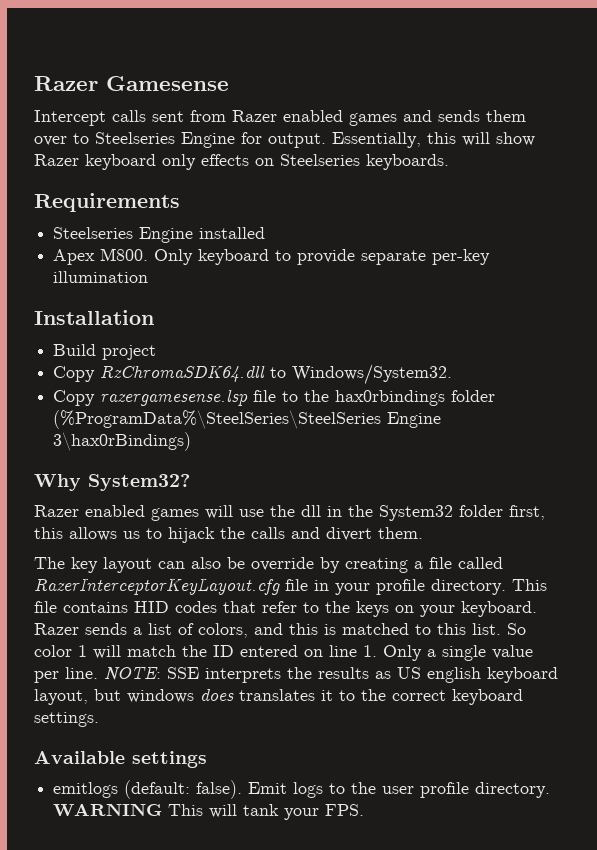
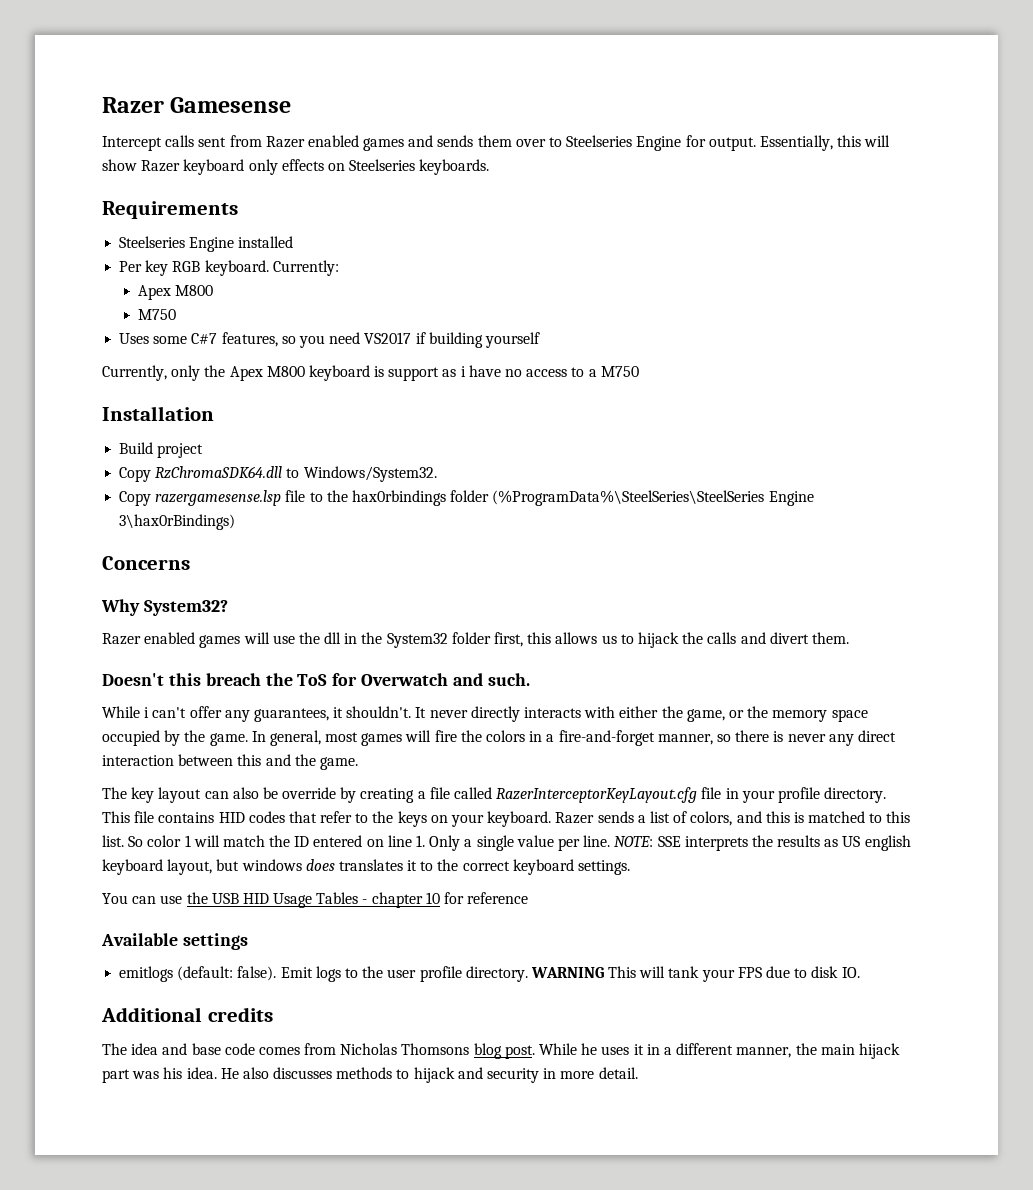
- Apex M800. Only keyboard to provide separate per-key illumination
+ Per key RGB keyboard. Currently:
+ Apex M800
+ M750
+ Uses some C#7 features, so you need VS2017 if building yourself
+ Currently, only the Apex M800 keyboard is support as i have no access to a M750
+ Concerns
+ Doesn't this breach the ToS for Overwatch and such.
+ While i can't offer any guarantees, it shouldn't. It never directly interacts with either the game, or the memory space occupied by the game. In general, most games will fire the colors in a fire-and-forget manner, so there is never any direct interaction between this and the game.
+ You can use the USB HID Usage Tables - chapter 10 for reference
- WARNING This will tank your FPS.
+ WARNING This will tank your FPS due to disk IO.
+ Additional credits
+ The idea and base code comes from Nicholas Thomsons blog post. While he uses it in a different manner, the main hijack part was his idea. He also discusses methods to hijack and security in more detail.

